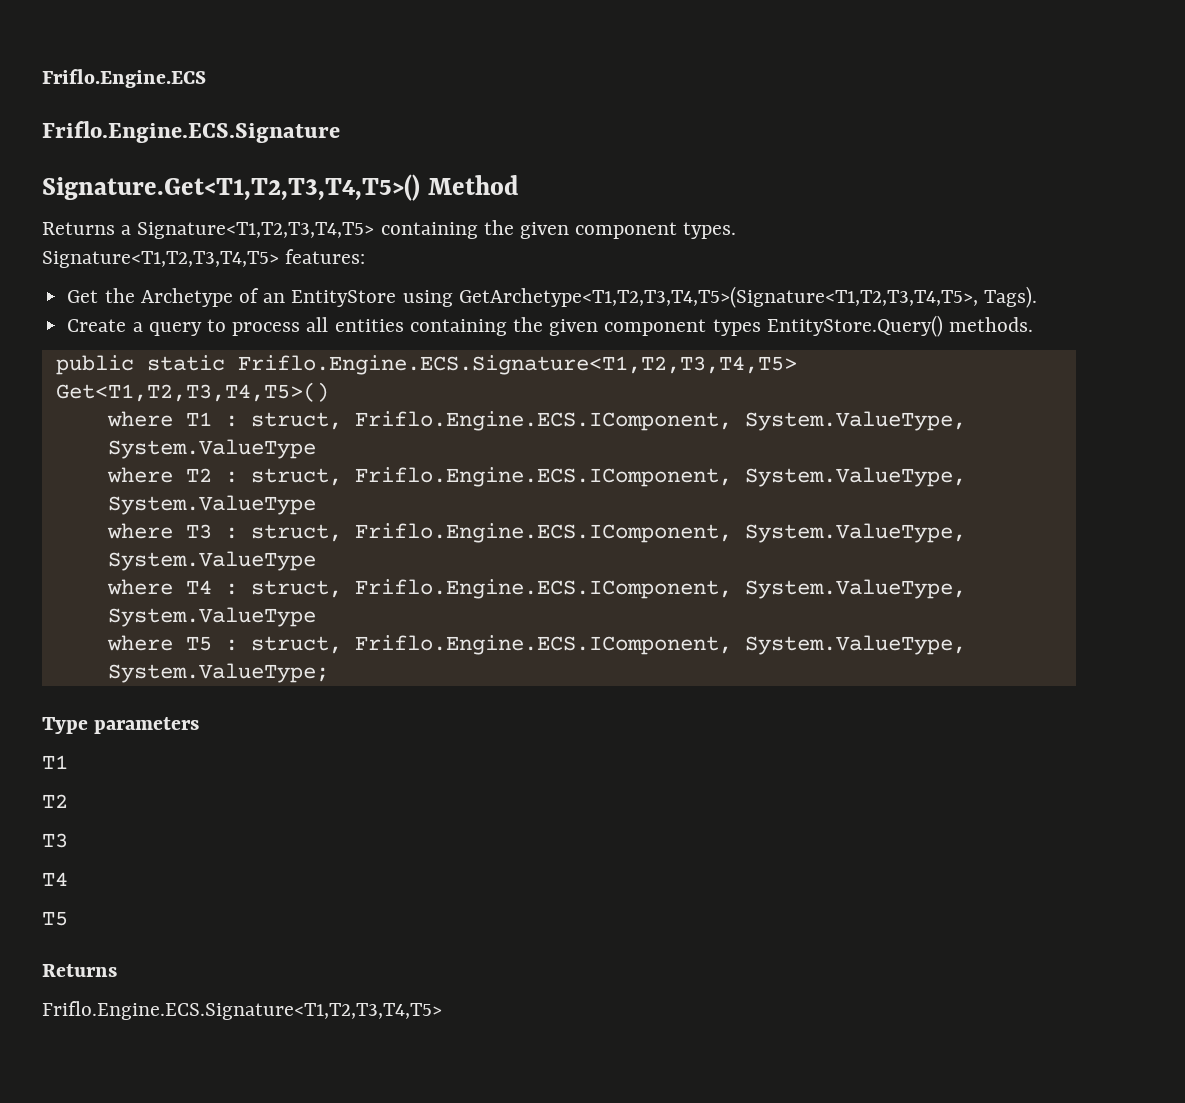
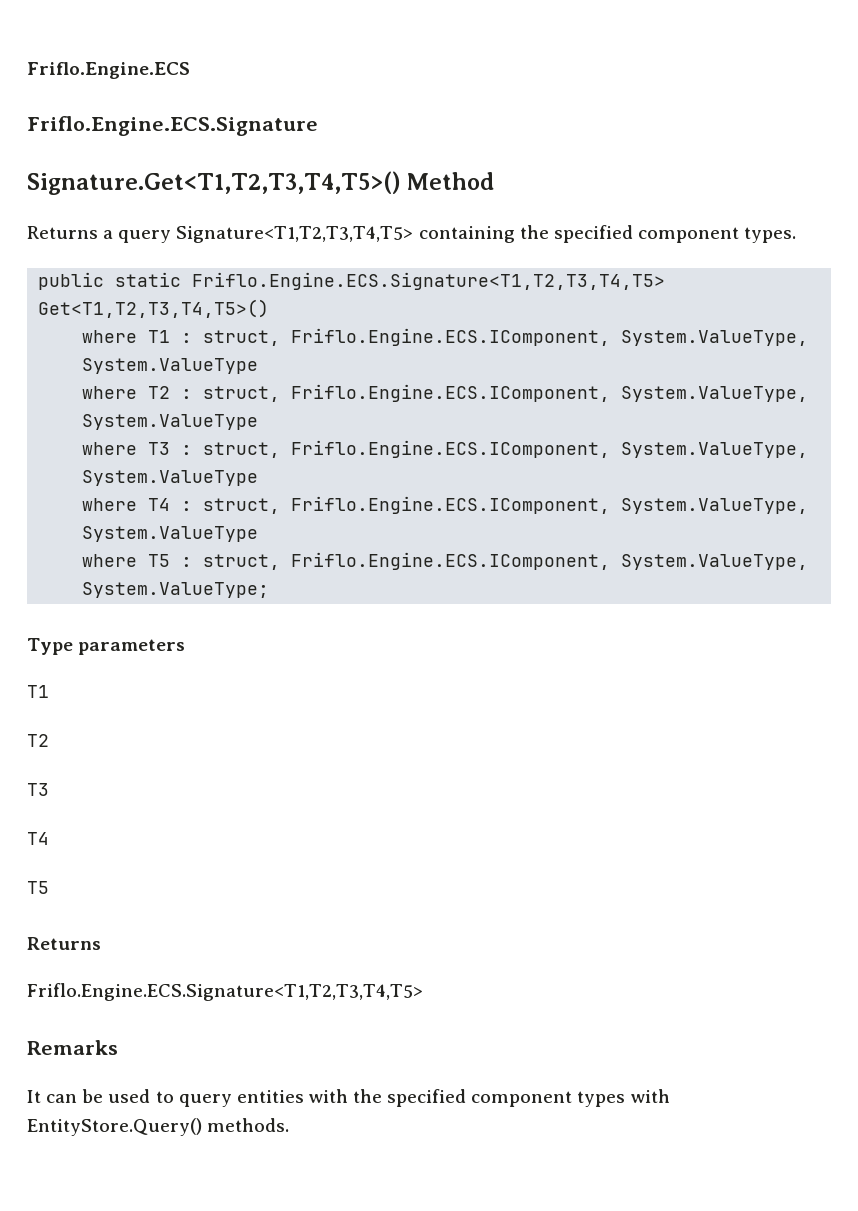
- Returns a Signature<T1,T2,T3,T4,T5> containing the given component types.
+ Returns a query Signature<T1,T2,T3,T4,T5> containing the specified component types.
- Signature<T1,T2,T3,T4,T5> features:
- Get the Archetype of an EntityStore using GetArchetype<T1,T2,T3,T4,T5>(Signature<T1,T2,T3,T4,T5>, Tags).
- Create a query to process all entities containing the given component types EntityStore.Query() methods.
+ Remarks
+ It can be used to query entities with the specified component types with EntityStore.Query() methods.

